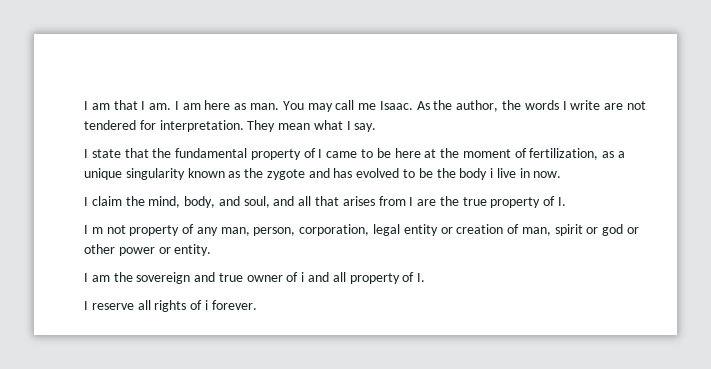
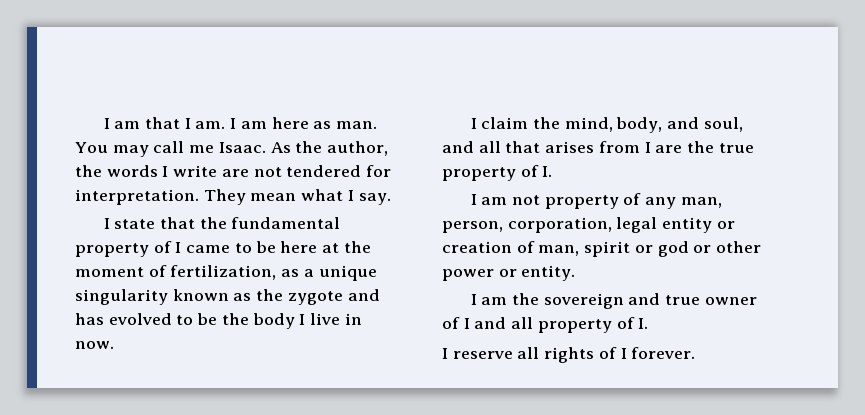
- I state that the fundamental property of I came to be here at the moment of fertilization, as a unique singularity known as the zygote and has evolved to be the body i live in now.
+ I state that the fundamental property of I came to be here at the moment of fertilization, as a unique singularity known as the zygote and has evolved to be the body I live in now.
- I m not property of any man, person, corporation, legal entity or creation of man, spirit or god or other power or entity.
+ I am not property of any man, person, corporation, legal entity or creation of man, spirit or god or other power or entity.
- I am the sovereign and true owner of i and all property of I.
+ I am the sovereign and true owner of I and all property of I.
- I reserve all rights of i forever.
+ I reserve all rights of I forever.

